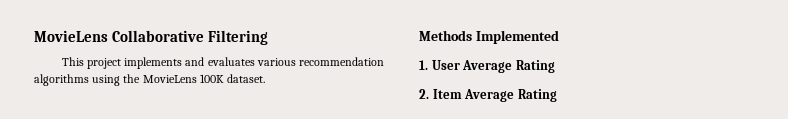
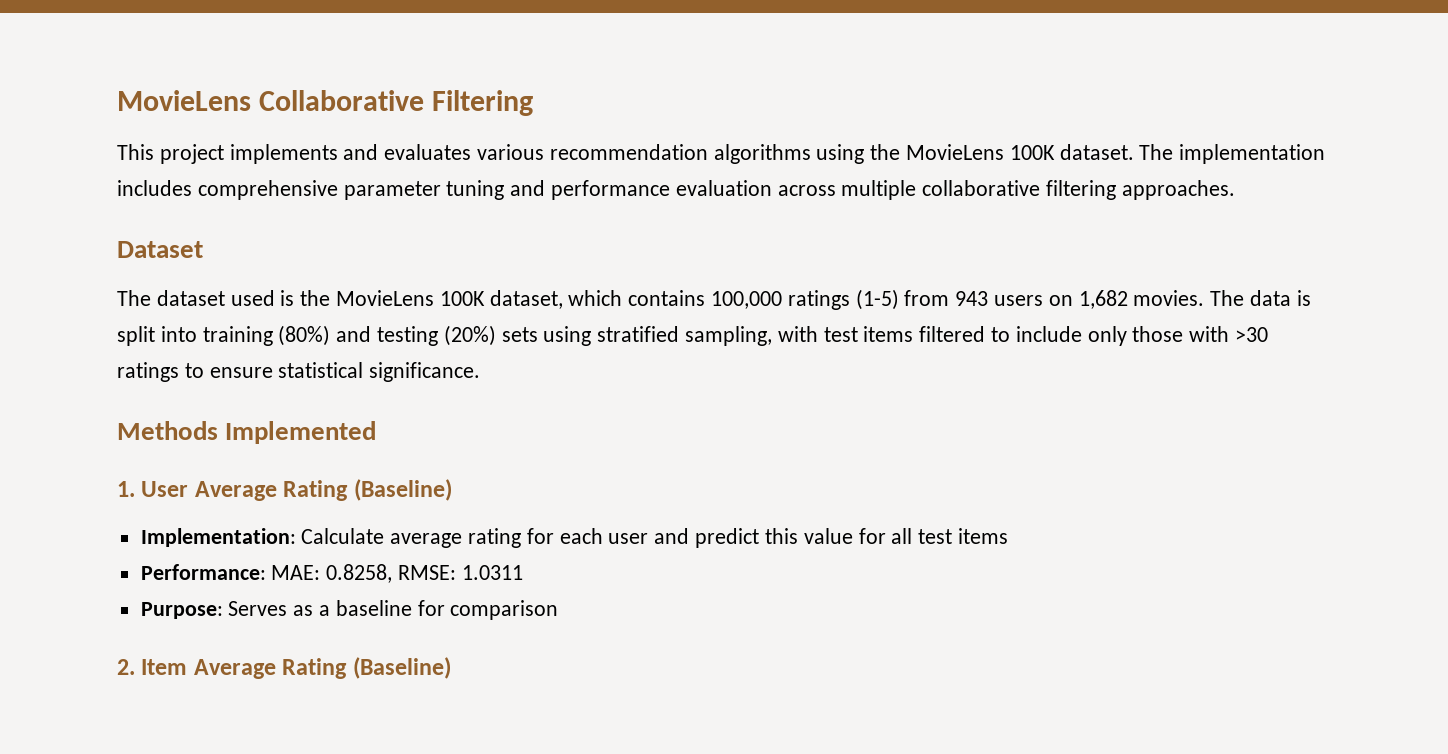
+ The implementation includes comprehensive parameter tuning and performance evaluation across multiple collaborative filtering approaches.
+ Dataset
+ The dataset used is the MovieLens 100K dataset, which contains 100,000 ratings (1-5) from 943 users on 1,682 movies. The data is split into training (80%) and testing (20%) sets using stratified sampling, with test items filtered to include only those with >30 ratings to ensure statistical significance.
- 1. User Average Rating
+ 1. User Average Rating (Baseline)
+ Implementation: Calculate average rating for each user and predict this value for all test items
+ Performance: MAE: 0.8258, RMSE: 1.0311
+ Purpose: Serves as a baseline for comparison
- 2. Item Average Rating
+ 2. Item Average Rating (Baseline)

